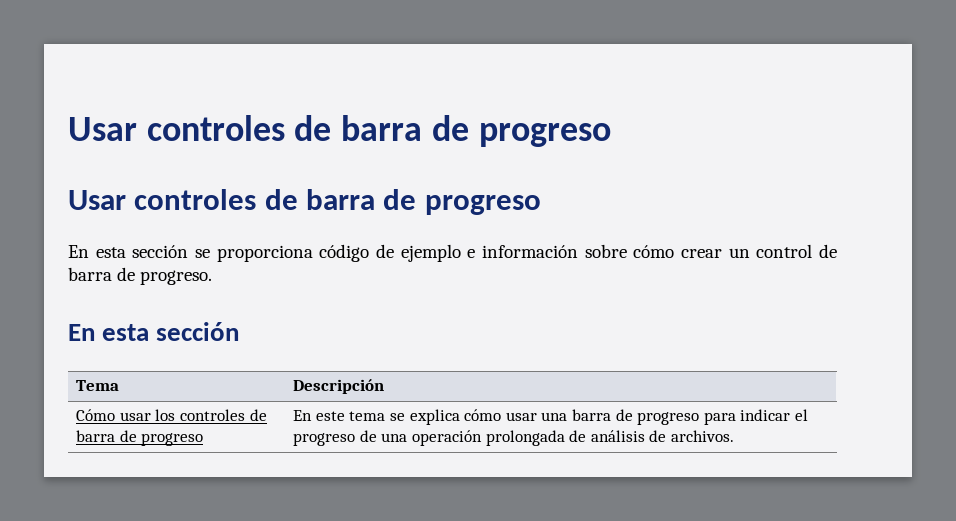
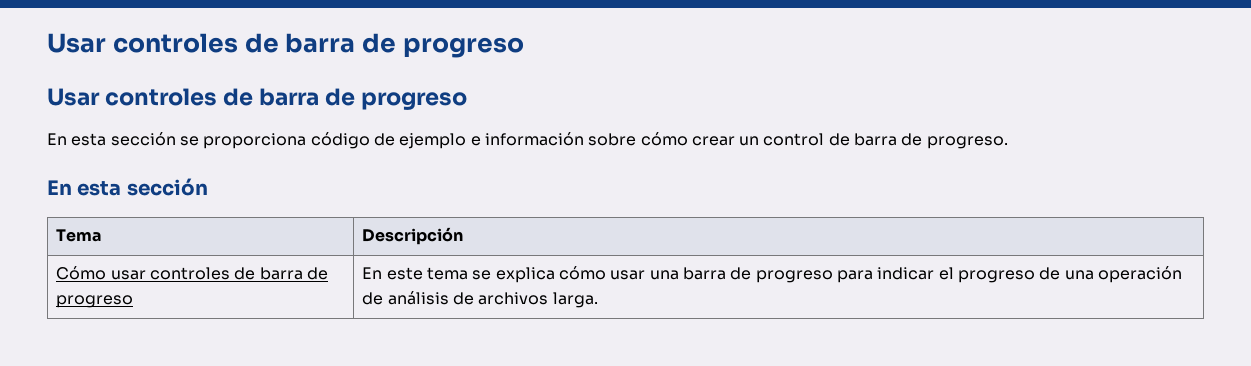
- Cómo usar los controles de barra de progreso | En este tema se explica cómo usar una barra de progreso para indicar el progreso de una operación prolongada de análisis de archivos.
+ Cómo usar controles de barra de progreso | En este tema se explica cómo usar una barra de progreso para indicar el progreso de una operación de análisis de archivos larga.

